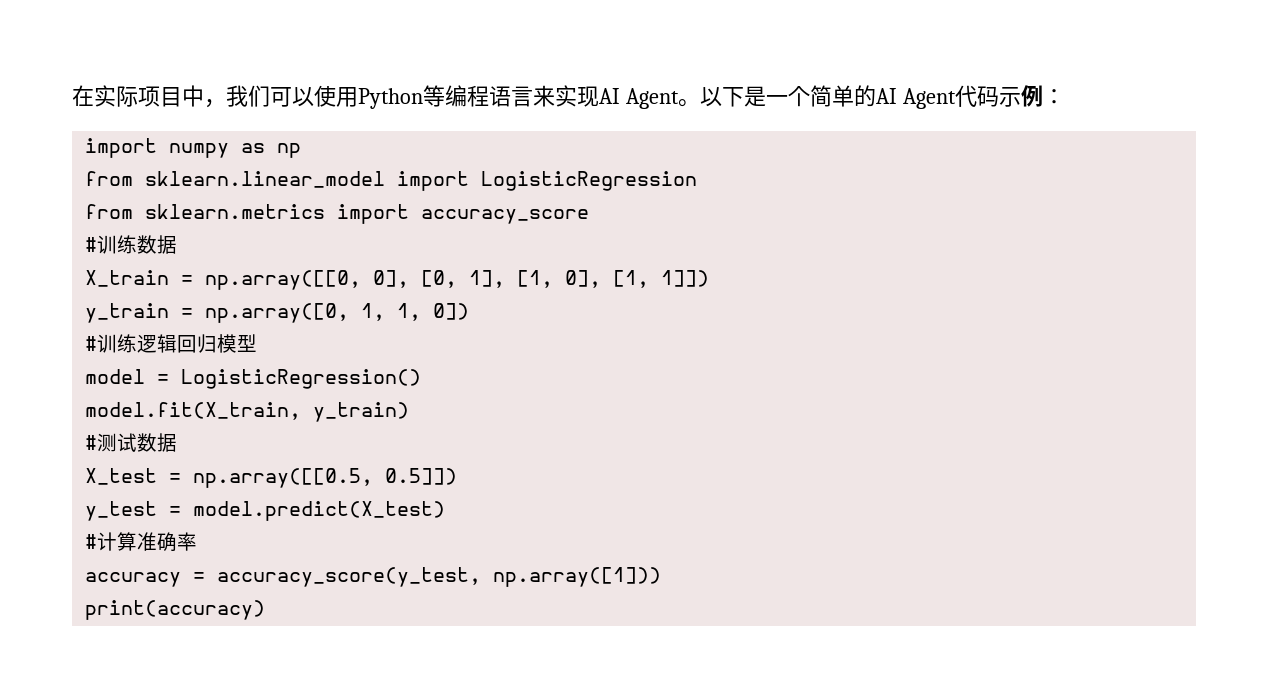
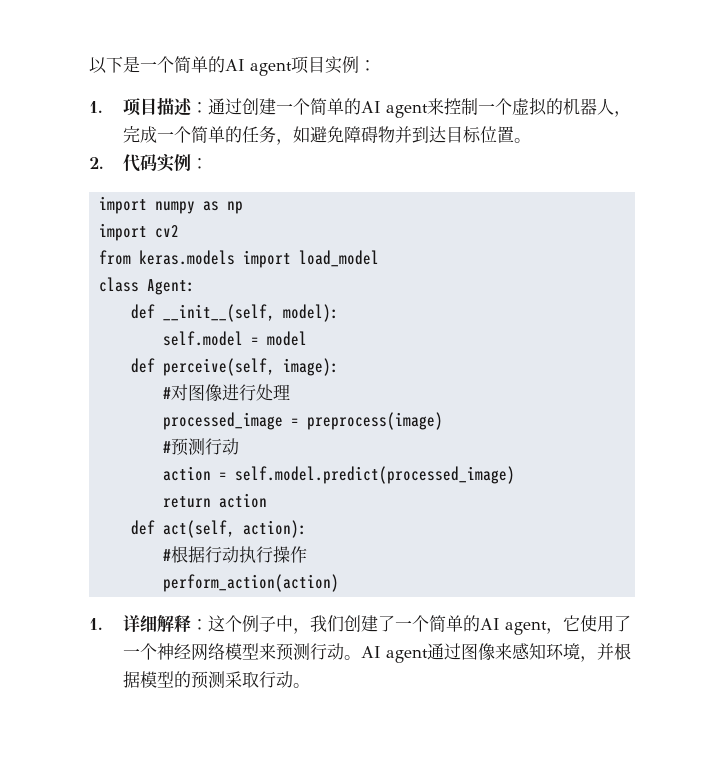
- 在实际项目中，我们可以使用Python等编程语言来实现AI Agent。以下是一个简单的AI Agent代码示例：
+ 以下是一个简单的AI agent项目实例：
+ 1.项目描述：通过创建一个简单的AI agent来控制一个虚拟的机器人，完成一个简单的任务，如避免障碍物并到达目标位置。
+ 2.代码实例：
- from sklearn.linear_model import LogisticRegression
- from sklearn.metrics import accuracy_score
- #训练数据
- X_train = np.array([[0, 0], [0, 1], [1, 0], [1, 1]])
- y_train = np.array([0, 1, 1, 0])
- #训练逻辑回归模型
- model = LogisticRegression()
- model.fit(X_train, y_train)
- #测试数据
- X_test = np.array([[0.5, 0.5]])
- y_test = model.predict(X_test)
- #计算准确率
- accuracy = accuracy_score(y_test, np.array([1]))
- print(accuracy)
+ import cv2
+ from keras.models import load_model
+ class Agent:
+ def __init__(self, model):
+ self.model = model
+ def perceive(self, image):
+ #对图像进行处理
+ processed_image = preprocess(image)
+ #预测行动
+ action = self.model.predict(processed_image)
+ return action
+ def act(self, action):
+ #根据行动执行操作
+ perform_action(action)
+ 1.详细解释：这个例子中，我们创建了一个简单的AI agent，它使用了一个神经网络模型来预测行动。AI agent通过图像来感知环境，并根据模型的预测采取行动。

